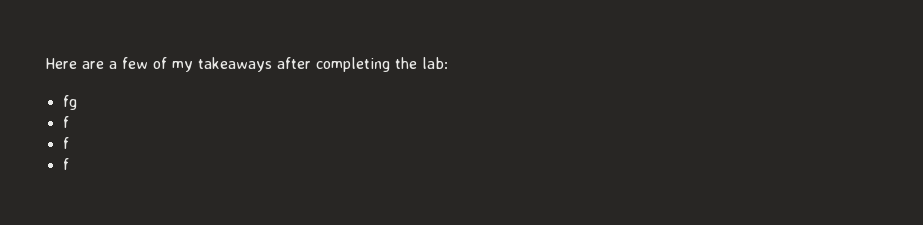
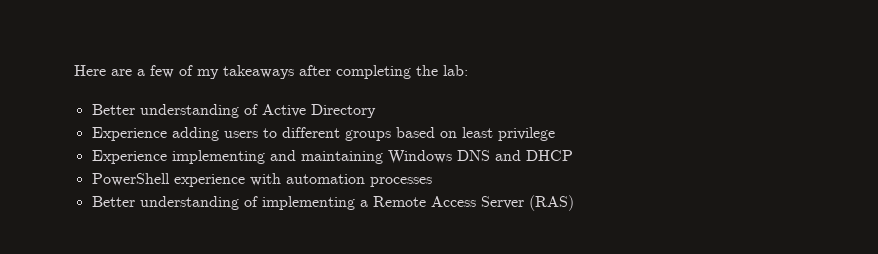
- fg
- f
- f
- f
+ Better understanding of Active Directory
+ Experience adding users to different groups based on least privilege
+ Experience implementing and maintaining Windows DNS and DHCP
+ PowerShell experience with automation processes
+ Better understanding of implementing a Remote Access Server (RAS)

